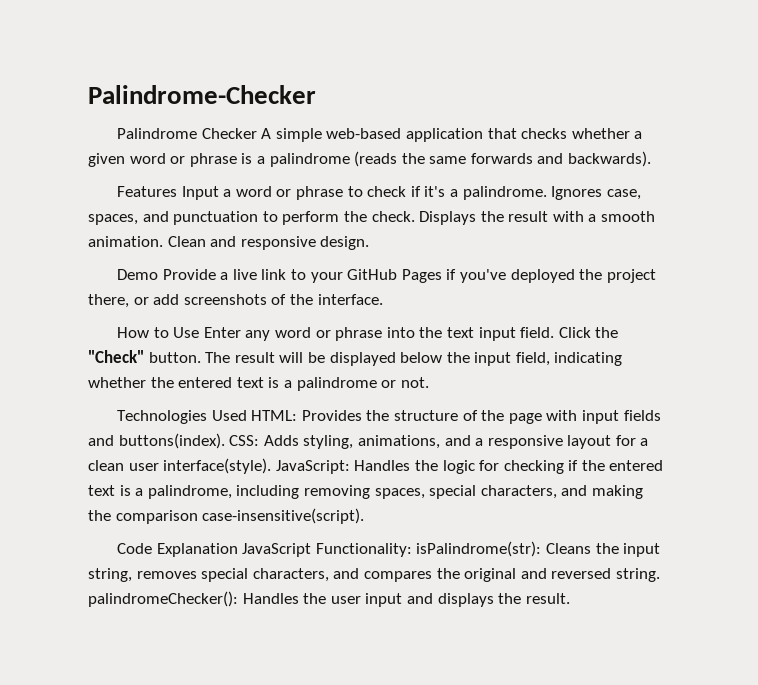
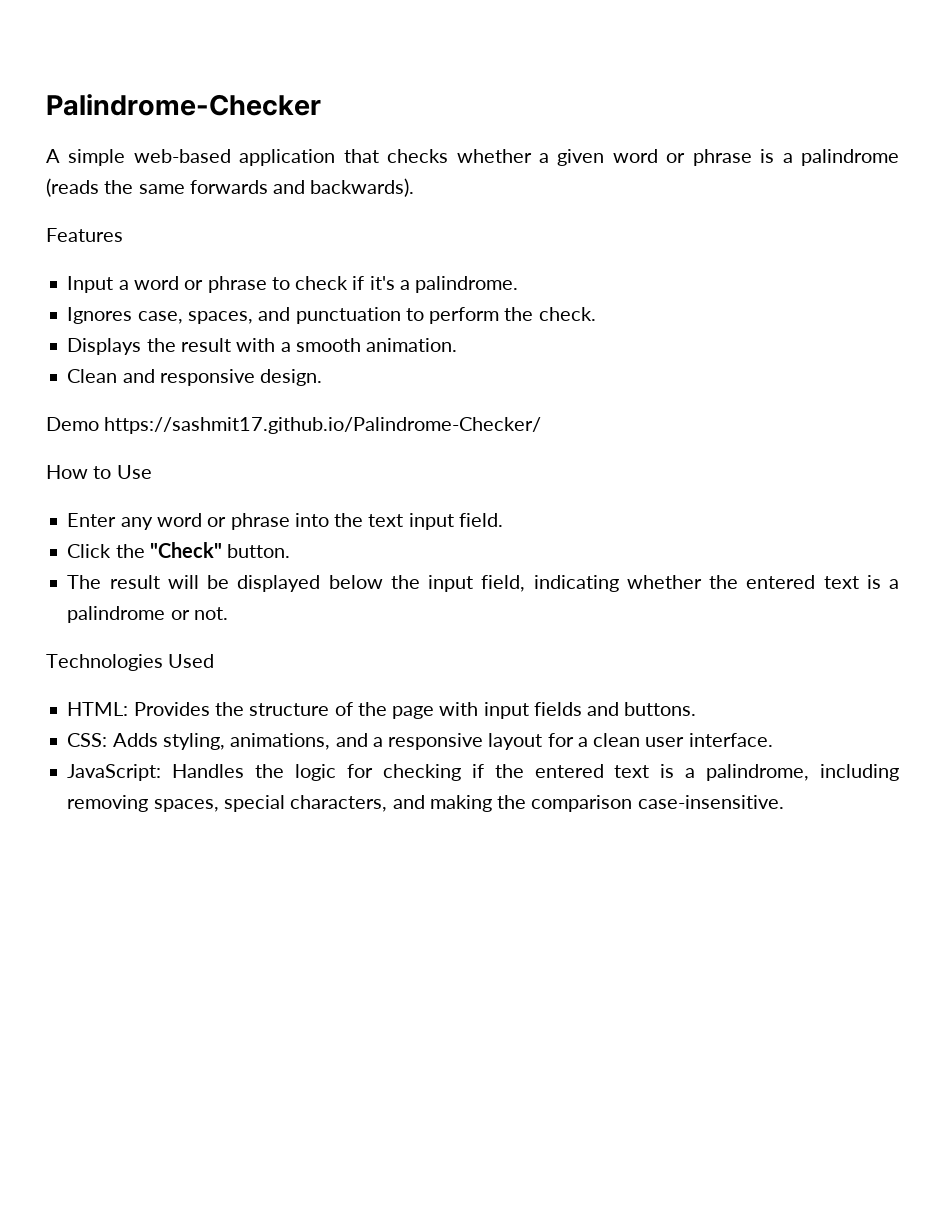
- Palindrome Checker A simple web-based application that checks whether a given word or phrase is a palindrome (reads the same forwards and backwards).
+ A simple web-based application that checks whether a given word or phrase is a palindrome (reads the same forwards and backwards).
- Features Input a word or phrase to check if it's a palindrome. Ignores case, spaces, and punctuation to perform the check. Displays the result with a smooth animation. Clean and responsive design.
+ Features
+ Input a word or phrase to check if it's a palindrome.
+ Ignores case, spaces, and punctuation to perform the check.
+ Displays the result with a smooth animation.
+ Clean and responsive design.
- Demo Provide a live link to your GitHub Pages if you've deployed the project there, or add screenshots of the interface.
+ Demo https://sashmit17.github.io/Palindrome-Checker/
- How to Use Enter any word or phrase into the text input field. Click the "Check" button. The result will be displayed below the input field, indicating whether the entered text is a palindrome or not.
+ How to Use
+ Enter any word or phrase into the text input field.
+ Click the "Check" button.
+ The result will be displayed below the input field, indicating whether the entered text is a palindrome or not.
- Technologies Used HTML: Provides the structure of the page with input fields and buttons(index). CSS: Adds styling, animations, and a responsive layout for a clean user interface(style). JavaScript: Handles the logic for checking if the entered text is a palindrome, including removing spaces, special characters, and making the comparison case-insensitive(script).
- Code Explanation JavaScript Functionality: isPalindrome(str): Cleans the input string, removes special characters, and compares the original and reversed string. palindromeChecker(): Handles the user input and displays the result.
+ Technologies Used
+ HTML: Provides the structure of the page with input fields and buttons.
+ CSS: Adds styling, animations, and a responsive layout for a clean user interface.
+ JavaScript: Handles the logic for checking if the entered text is a palindrome, including removing spaces, special characters, and making the comparison case-insensitive.

